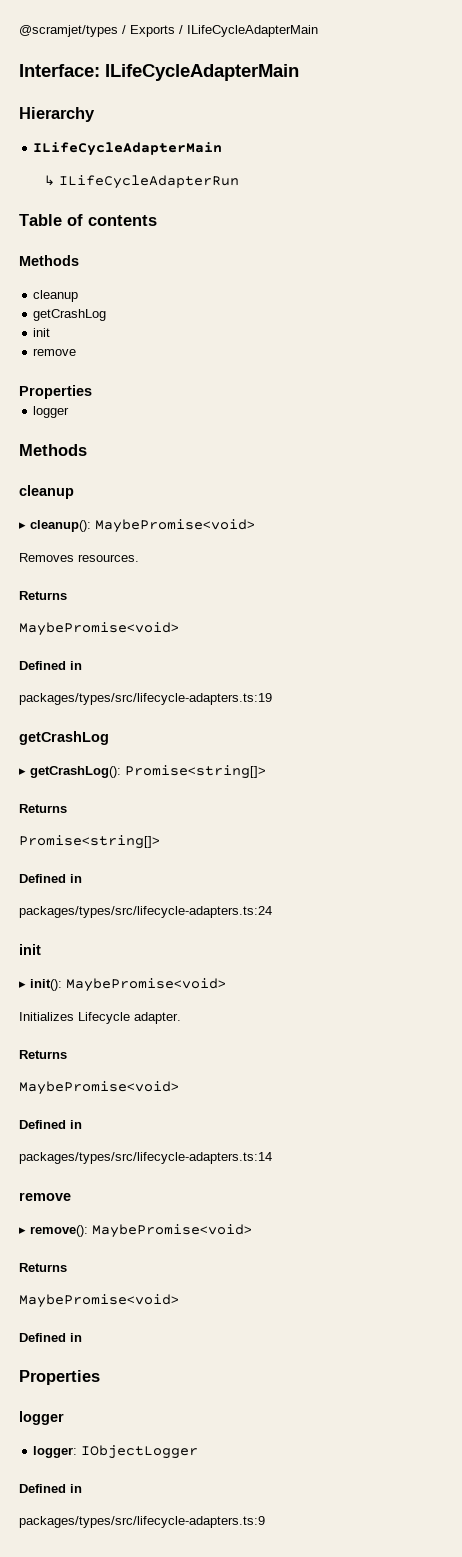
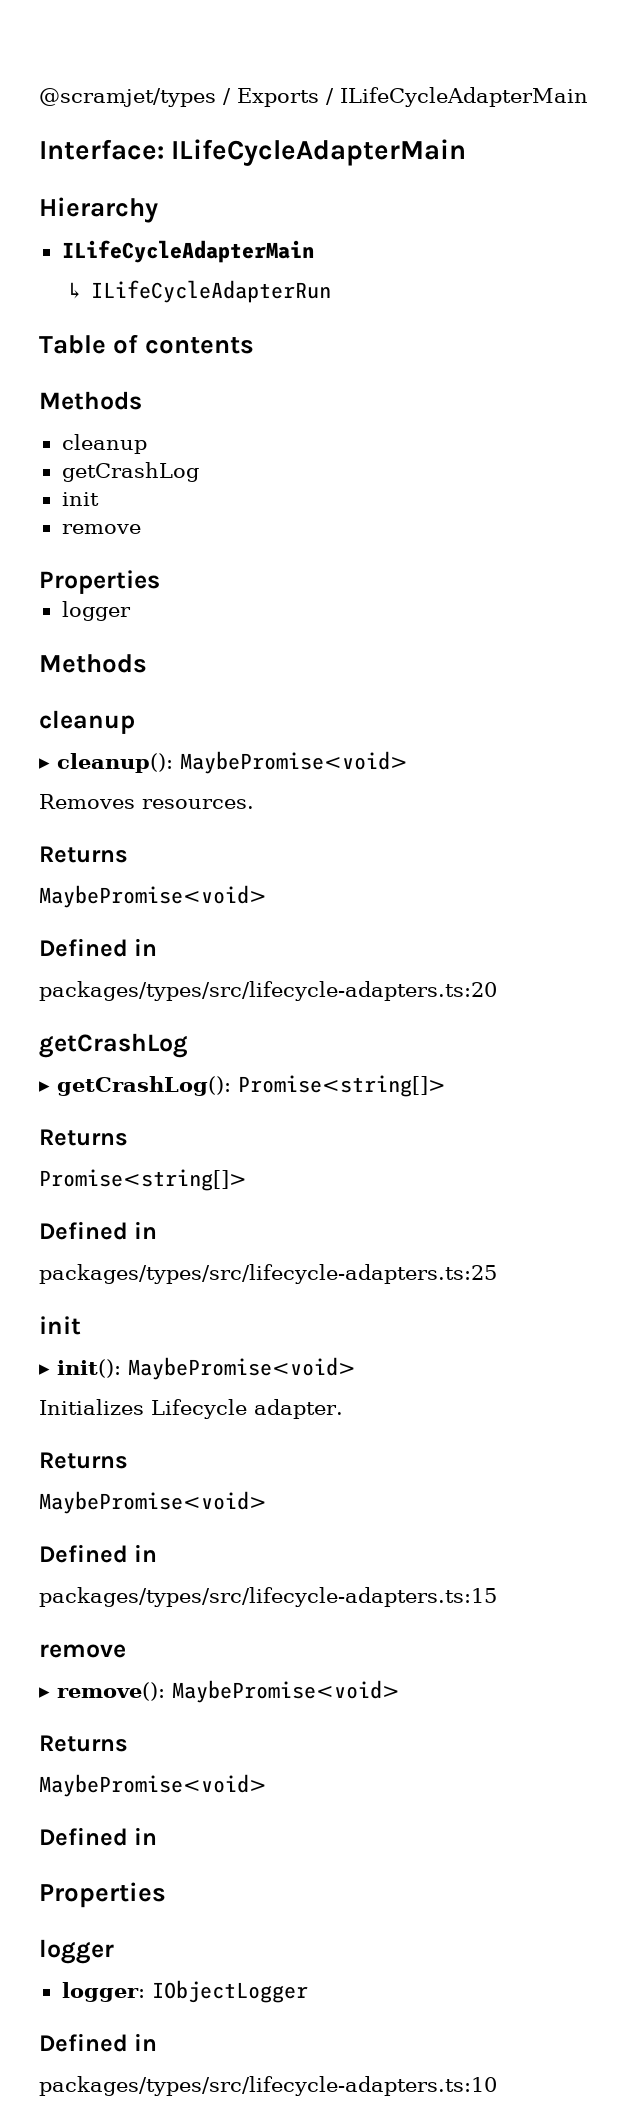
- packages/types/src/lifecycle-adapters.ts:19
+ packages/types/src/lifecycle-adapters.ts:20
- packages/types/src/lifecycle-adapters.ts:24
+ packages/types/src/lifecycle-adapters.ts:25
- packages/types/src/lifecycle-adapters.ts:14
+ packages/types/src/lifecycle-adapters.ts:15
- packages/types/src/lifecycle-adapters.ts:9
+ packages/types/src/lifecycle-adapters.ts:10

